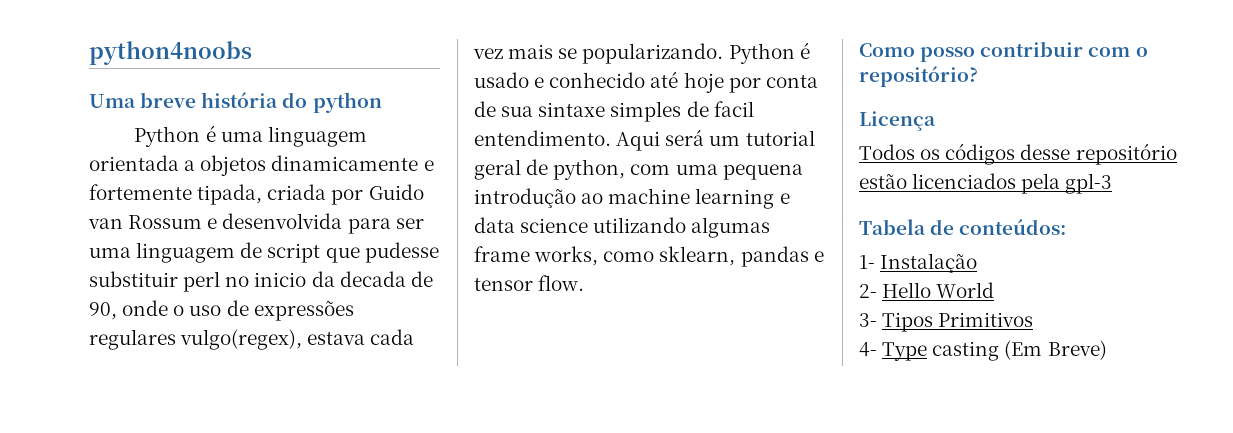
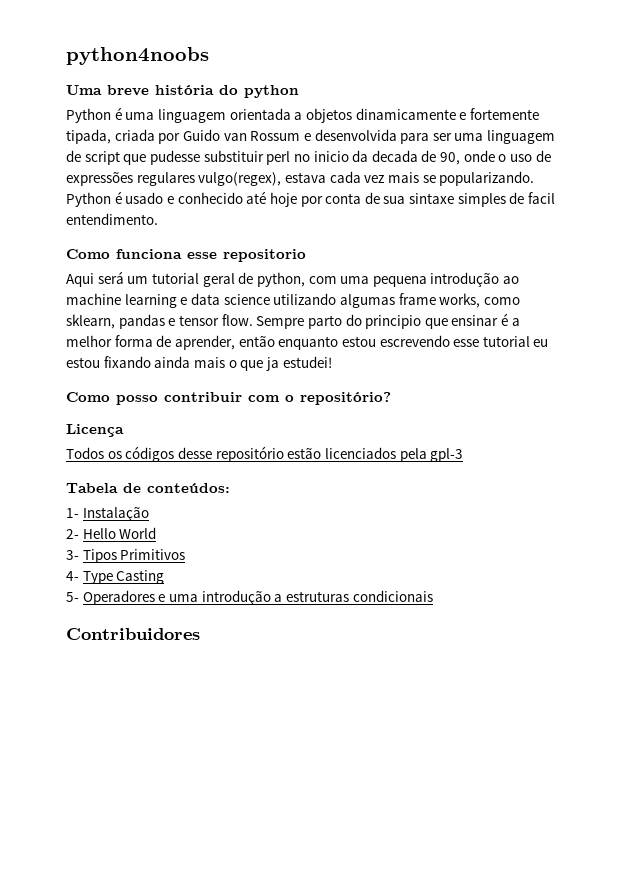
- Python é usado e conhecido até hoje por conta de sua sintaxe simples de facil entendimento. Aqui será um tutorial geral de python, com uma pequena introdução ao machine learning e data science utilizando algumas frame works, como sklearn, pandas e tensor flow.
+ Python é usado e conhecido até hoje por conta de sua sintaxe simples de facil entendimento.
+ Como funciona esse repositorio
+ Aqui será um tutorial geral de python, com uma pequena introdução ao machine learning e data science utilizando algumas frame works, como sklearn, pandas e tensor flow. Sempre parto do principio que ensinar é a melhor forma de aprender, então enquanto estou escrevendo esse tutorial eu estou fixando ainda mais o que ja estudei!
- 4- Type casting (Em Breve)
+ 4- Type Casting
+ 5- Operadores e uma introdução a estruturas condicionais
+ Contribuidores

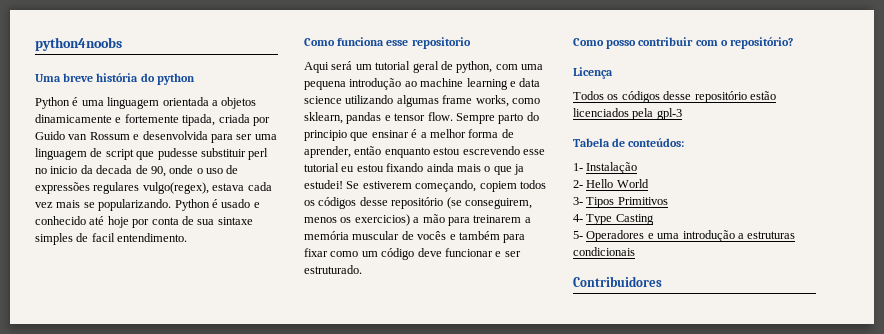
+ Se estiverem começando, copiem todos os códigos desse repositório (se conseguirem, menos os exercicios) a mão para treinarem a memória muscular de vocês e também para fixar como um código deve funcionar e ser estruturado.

